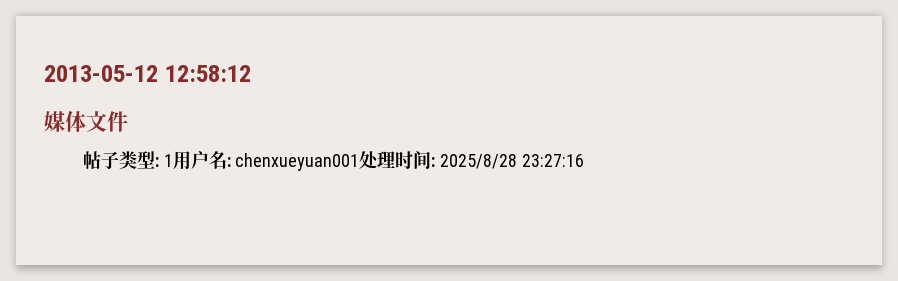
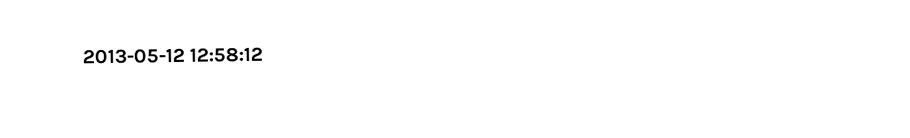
- 媒体文件
- 帖子类型: 1用户名: chenxueyuan001处理时间: 2025/8/28 23:27:16

